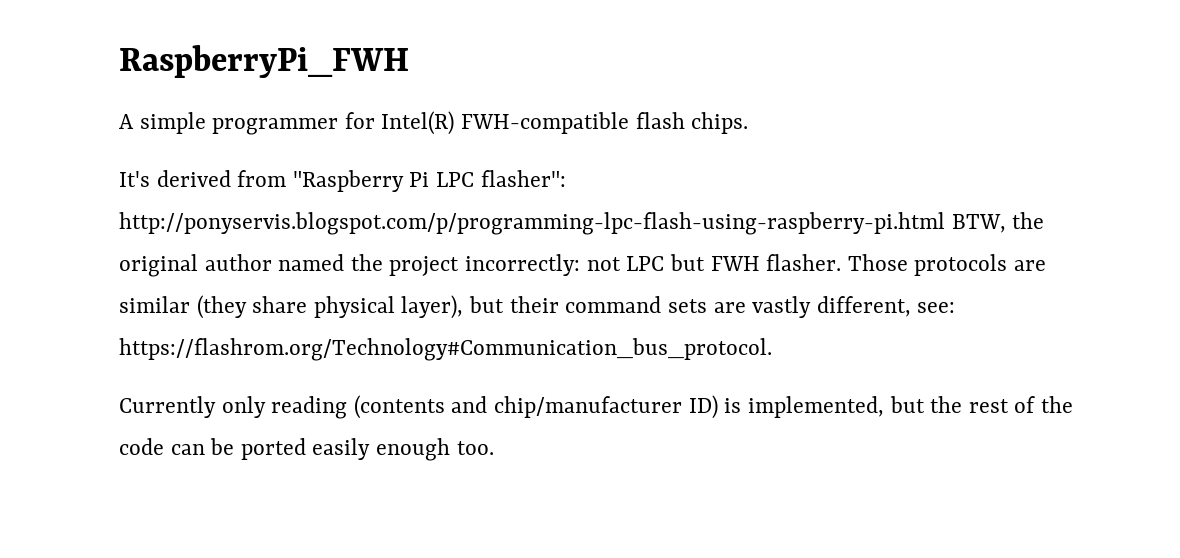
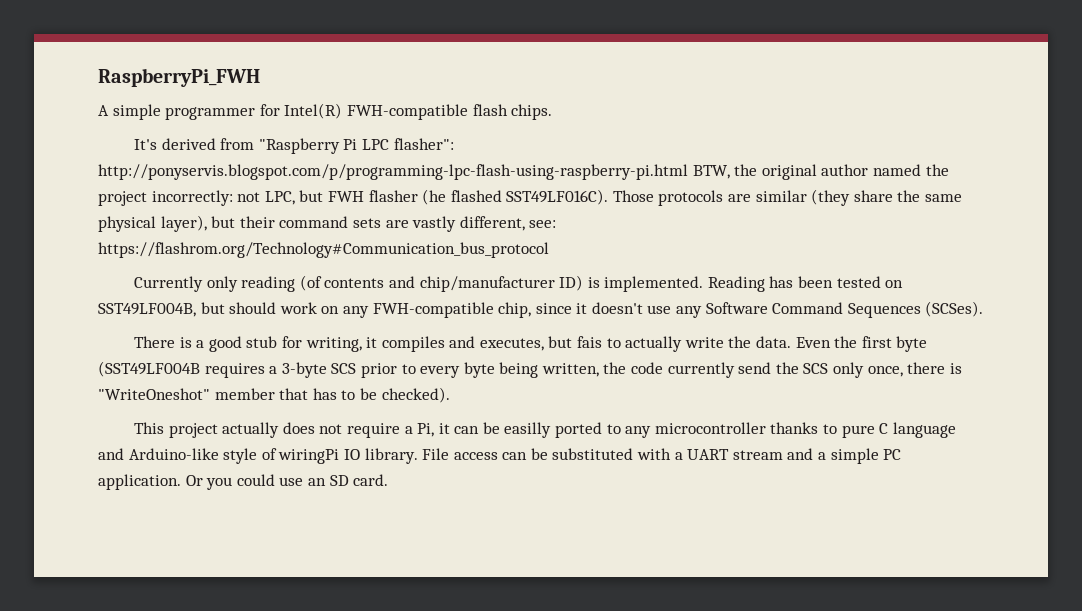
- It's derived from "Raspberry Pi LPC flasher": http://ponyservis.blogspot.com/p/programming-lpc-flash-using-raspberry-pi.html BTW, the original author named the project incorrectly: not LPC but FWH flasher.
+ It's derived from "Raspberry Pi LPC flasher": http://ponyservis.blogspot.com/p/programming-lpc-flash-using-raspberry-pi.html BTW, the original author named the project incorrectly: not LPC, but FWH flasher (he flashed SST49LF016C).
- Those protocols are similar (they share physical layer), but their command sets are vastly different, see: https://flashrom.org/Technology#Communication_bus_protocol.
+ Those protocols are similar (they share the same physical layer), but their command sets are vastly different, see: https://flashrom.org/Technology#Communication_bus_protocol
- Currently only reading (contents and chip/manufacturer ID) is implemented, but the rest of the code can be ported easily enough too.
+ Currently only reading (of contents and chip/manufacturer ID) is implemented. Reading has been tested on SST49LF004B, but should work on any FWH-compatible chip, since it doesn't use any Software Command Sequences (SCSes).
+ There is a good stub for writing, it compiles and executes, but fais to actually write the data. Even the first byte (SST49LF004B requires a 3-byte SCS prior to every byte being written, the code currently send the SCS only once, there is "WriteOneshot" member that has to be checked).
+ This project actually does not require a Pi, it can be easilly ported to any microcontroller thanks to pure C language and Arduino-like style of wiringPi IO library. File access can be substituted with a UART stream and a simple PC application. Or you could use an SD card.

